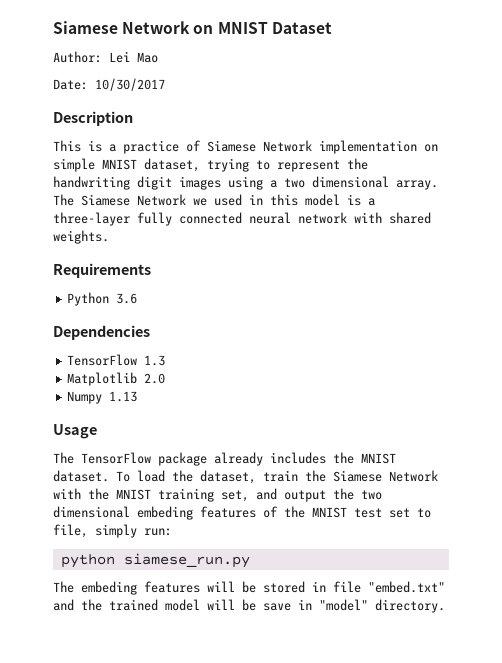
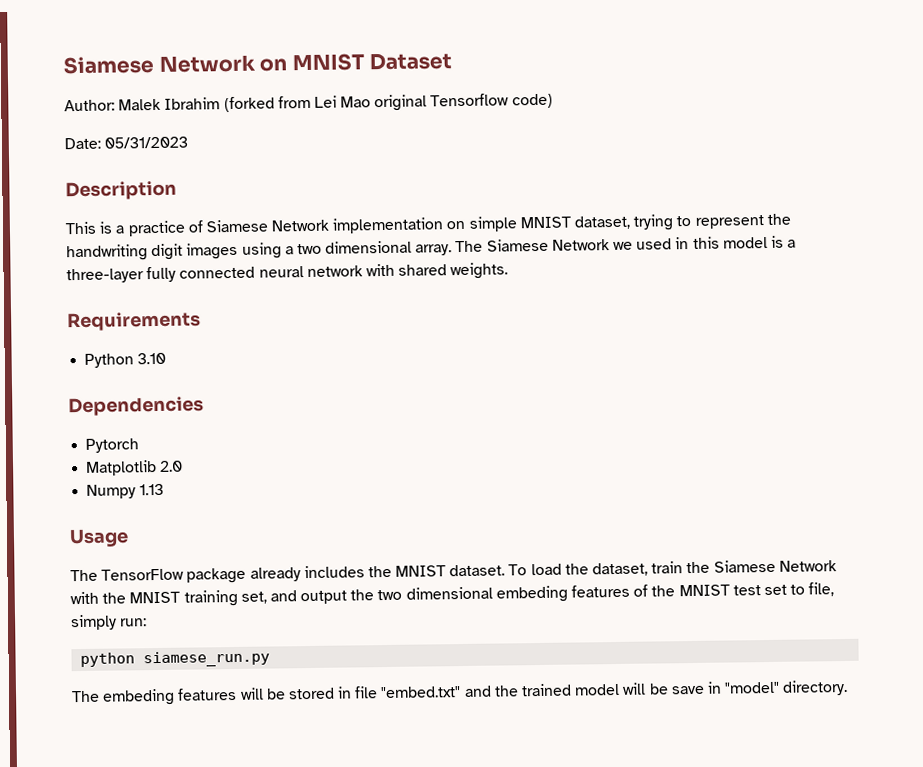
- Author: Lei Mao
+ Author: Malek Ibrahim (forked from Lei Mao original Tensorflow code)
- Date: 10/30/2017
+ Date: 05/31/2023
- Python 3.6
+ Python 3.10
- TensorFlow 1.3
+ Pytorch

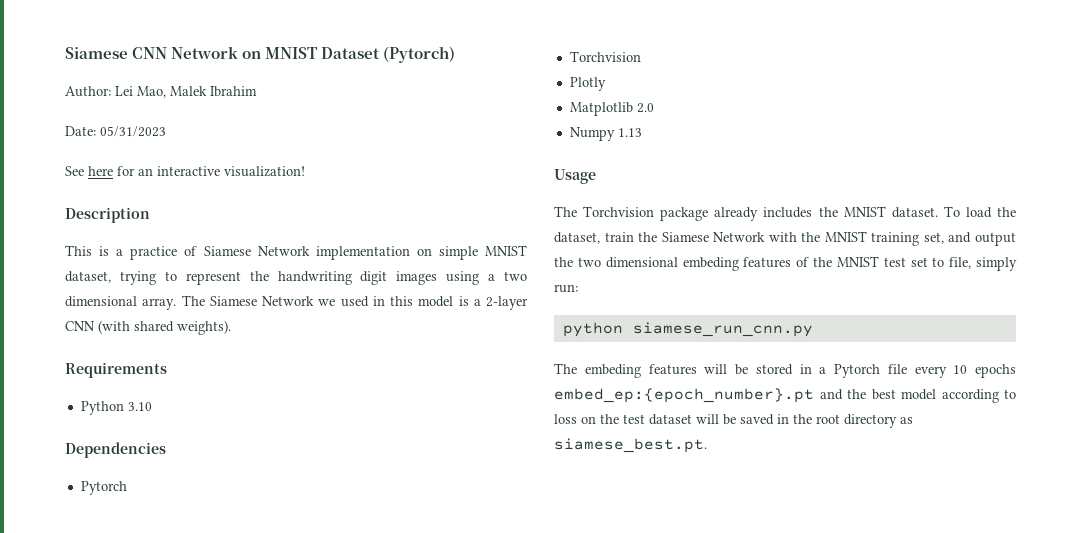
- Siamese Network on MNIST Dataset
+ Siamese CNN Network on MNIST Dataset (Pytorch)
- Author: Malek Ibrahim (forked from Lei Mao original Tensorflow code)
+ Author: Lei Mao, Malek Ibrahim
  Date: 05/31/2023
+ See here for an interactive visualization!
- The Siamese Network we used in this model is a three-layer fully connected neural network with shared weights.
+ The Siamese Network we used in this model is a 2-layer CNN (with shared weights).
  Dependencies
  Pytorch
+ Torchvision
+ Plotly
- The TensorFlow package already includes the MNIST dataset.
+ The Torchvision package already includes the MNIST dataset.
- python siamese_run.py
+ python siamese_run_cnn.py
- The embeding features will be stored in file "embed.txt" and the trained model will be save in "model" directory.
+ The embeding features will be stored in a Pytorch file every 10 epochs embed_ep:{epoch_number}.pt and the best model according to loss on the test dataset will be saved in the root directory as siamese_best.pt.

